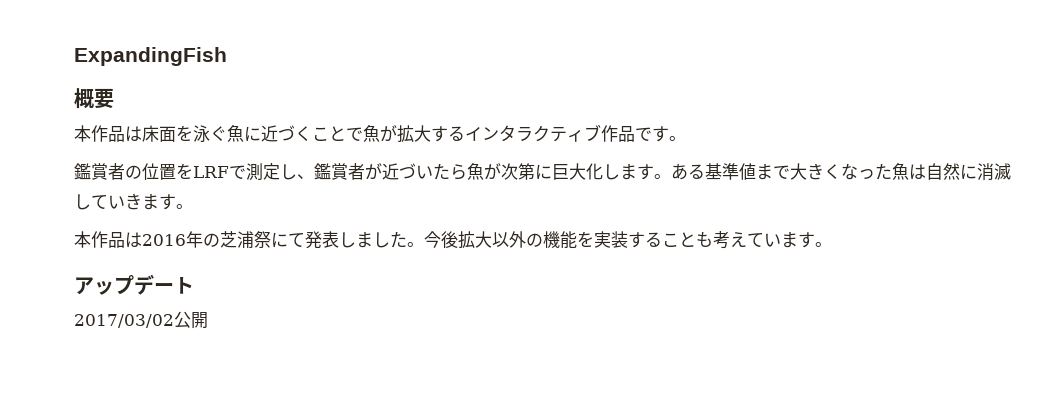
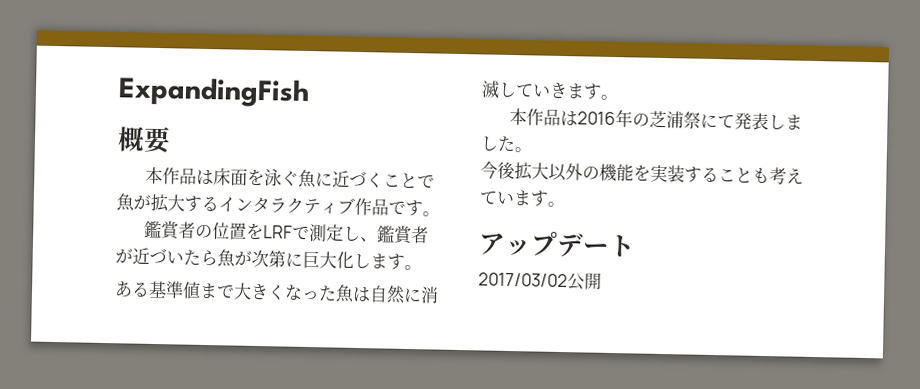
- 鑑賞者の位置をLRFで測定し、鑑賞者が近づいたら魚が次第に巨大化します。ある基準値まで大きくなった魚は自然に消滅していきます。
+ 鑑賞者の位置をLRFで測定し、鑑賞者が近づいたら魚が次第に巨大化します。
+ ある基準値まで大きくなった魚は自然に消滅していきます。
- 本作品は2016年の芝浦祭にて発表しました。今後拡大以外の機能を実装することも考えています。
+ 本作品は2016年の芝浦祭にて発表しました。
+ 今後拡大以外の機能を実装することも考えています。

